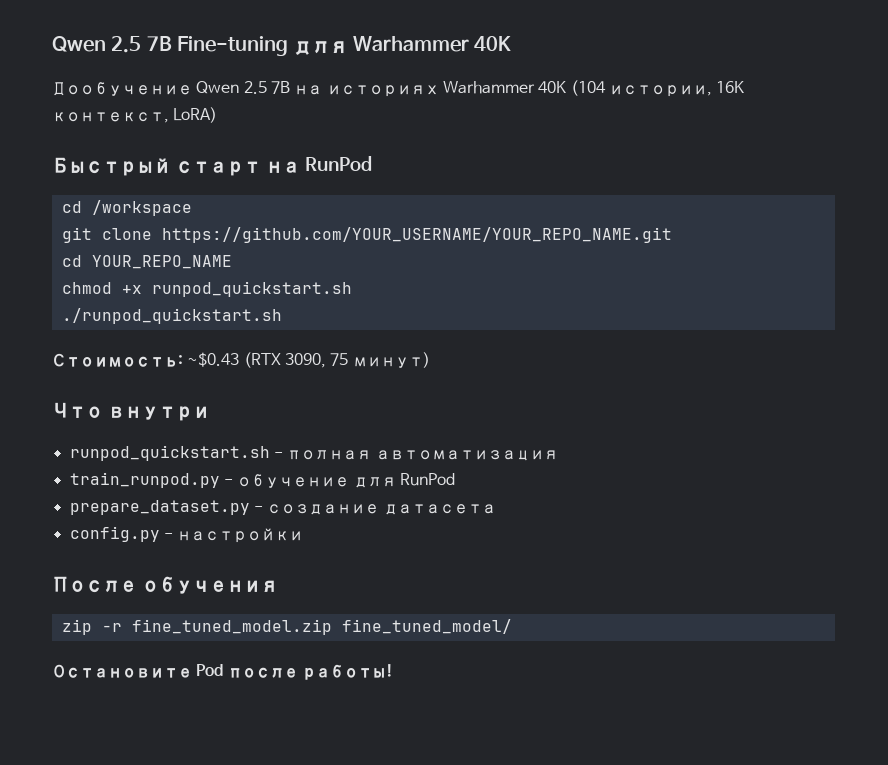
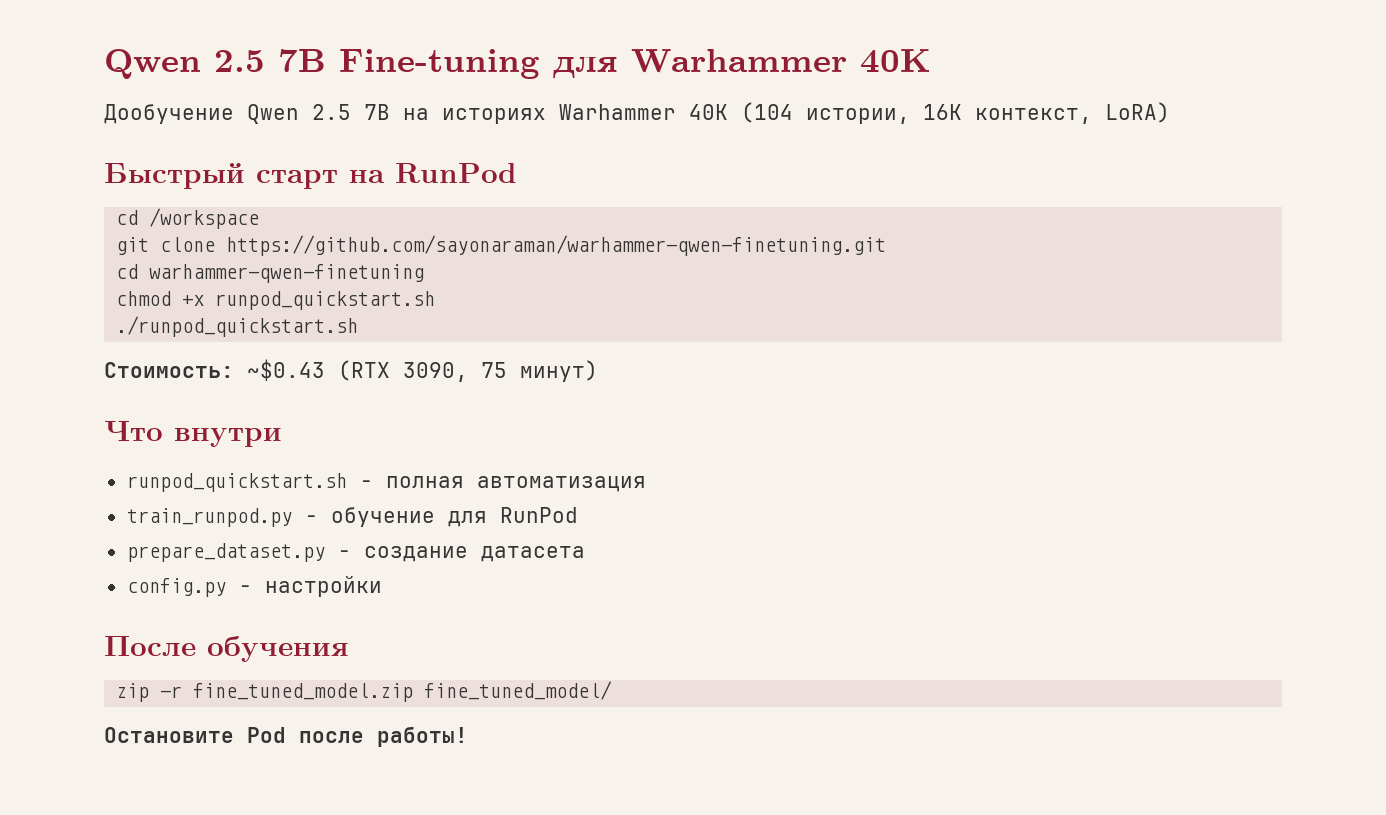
- git clone https://github.com/YOUR_USERNAME/YOUR_REPO_NAME.git
- cd YOUR_REPO_NAME
+ git clone https://github.com/sayonaraman/warhammer-qwen-finetuning.git
+ cd warhammer-qwen-finetuning

